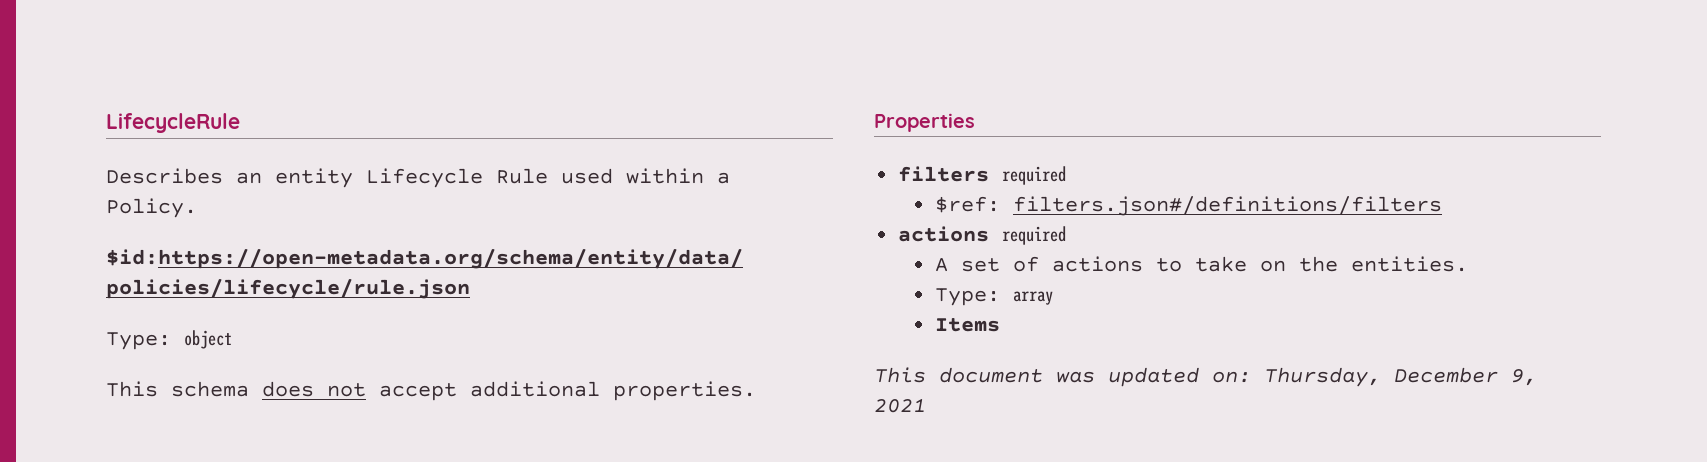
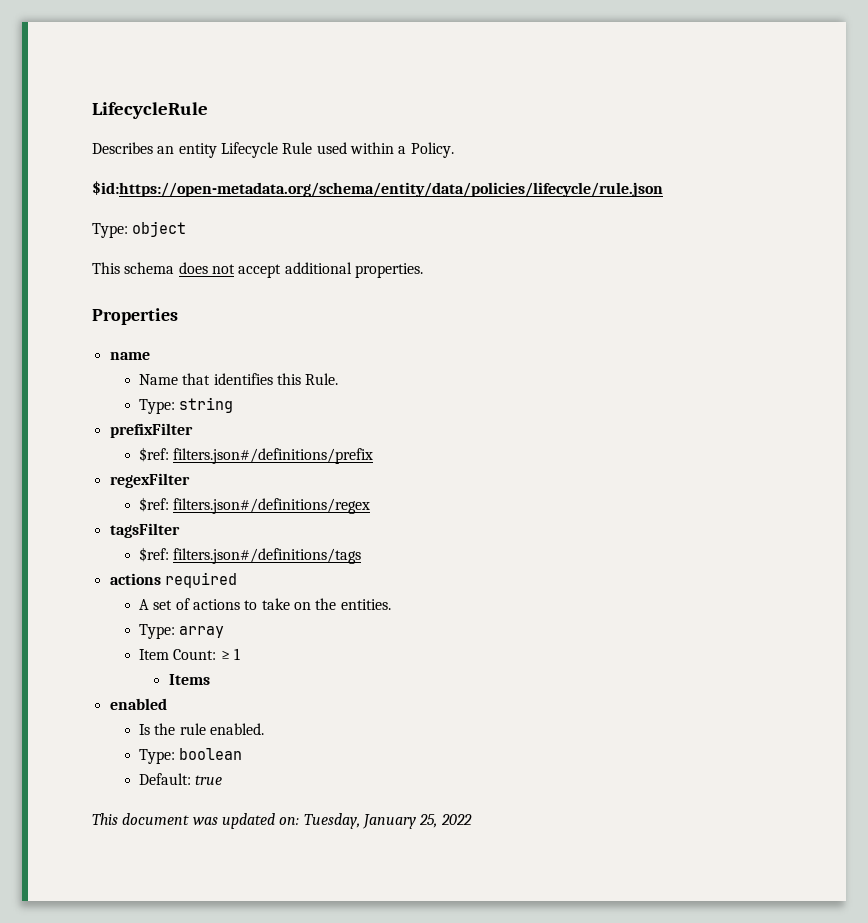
- filters required
- $ref: filters.json#/definitions/filters
+ name
+ Name that identifies this Rule.
+ Type: string
+ prefixFilter
+ $ref: filters.json#/definitions/prefix
+ regexFilter
+ $ref: filters.json#/definitions/regex
+ tagsFilter
+ $ref: filters.json#/definitions/tags
+ Item Count: ≥ 1
  Items
+ enabled
+ Is the rule enabled.
+ Type: boolean
+ Default: true
- This document was updated on: Thursday, December 9, 2021
+ This document was updated on: Tuesday, January 25, 2022

